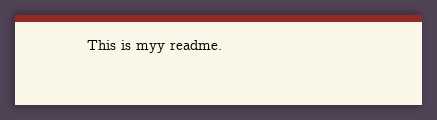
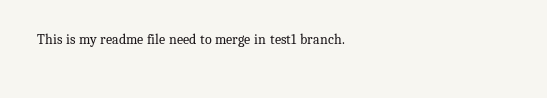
- This is myy readme.
+ This is my readme file need to merge in test1 branch.

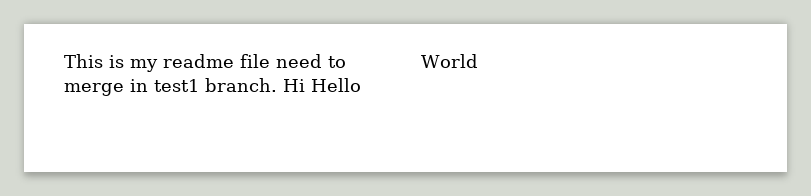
+ Hi Hello World

